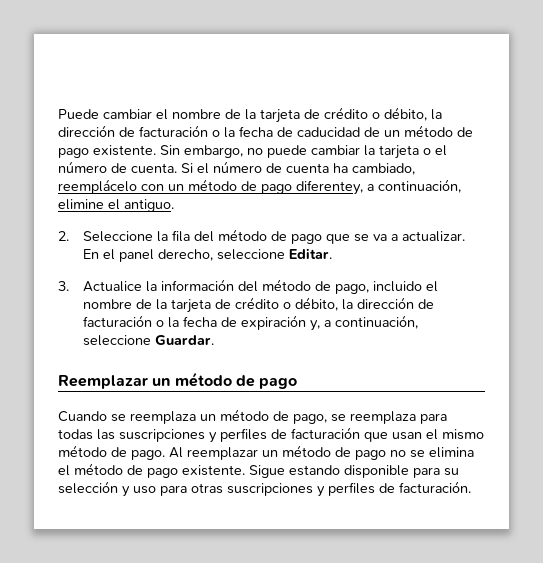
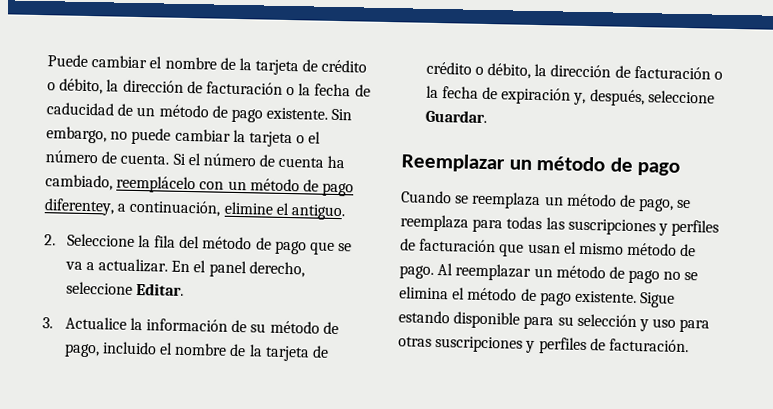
- 3. Actualice la información del método de pago, incluido el nombre de la tarjeta de crédito o débito, la dirección de facturación o la fecha de expiración y, a continuación, seleccione Guardar.
+ 3. Actualice la información de su método de pago, incluido el nombre de la tarjeta de crédito o débito, la dirección de facturación o la fecha de expiración y, después, seleccione Guardar.

